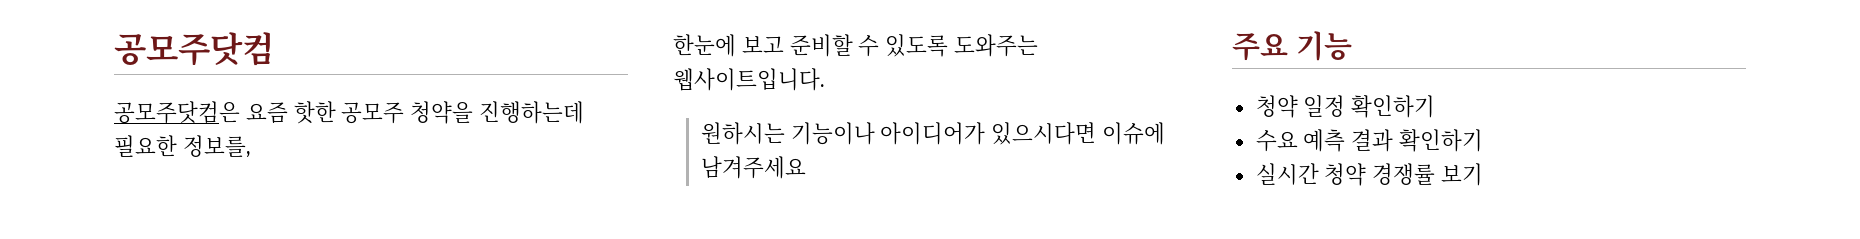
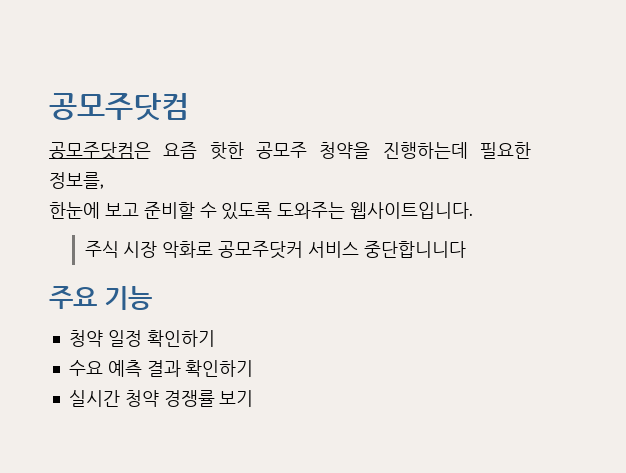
- 원하시는 기능이나 아이디어가 있으시다면 이슈에 남겨주세요
+ 주식 시장 악화로 공모주닷커 서비스 중단합니니다

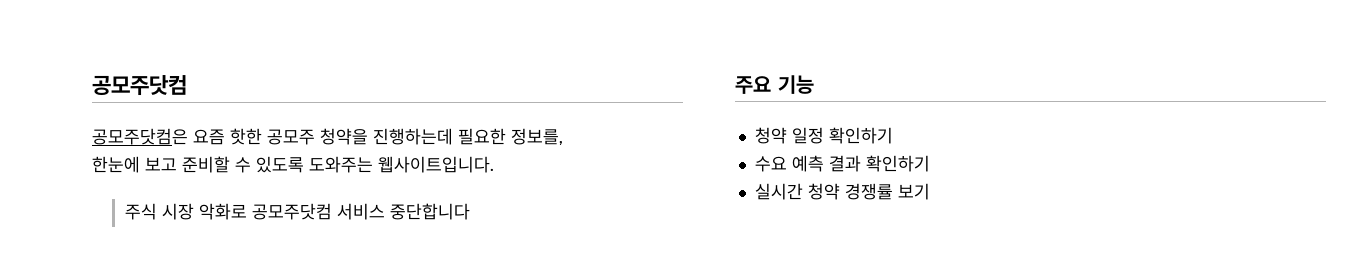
- 주식 시장 악화로 공모주닷커 서비스 중단합니니다
+ 주식 시장 악화로 공모주닷컴 서비스 중단합니다

